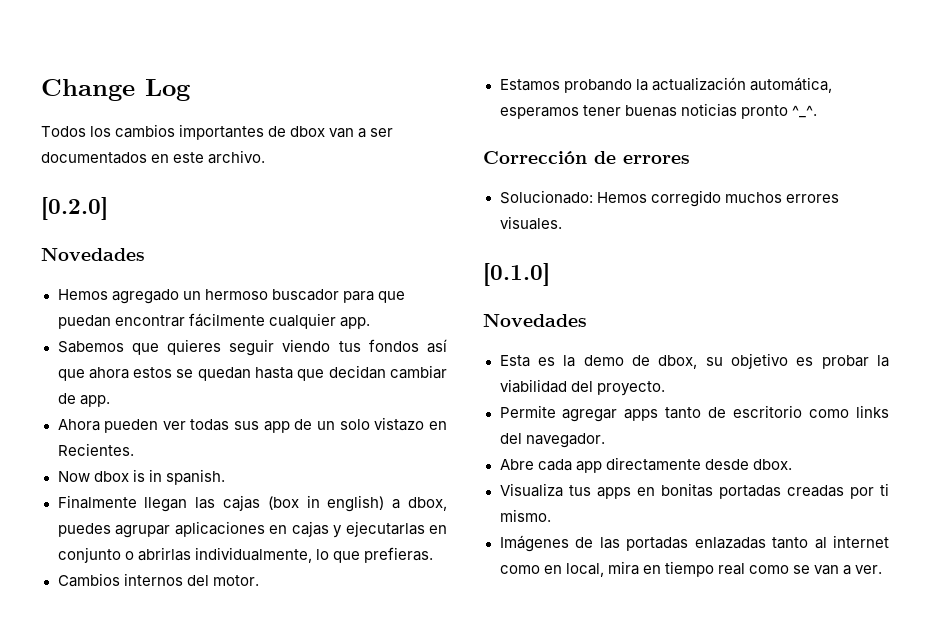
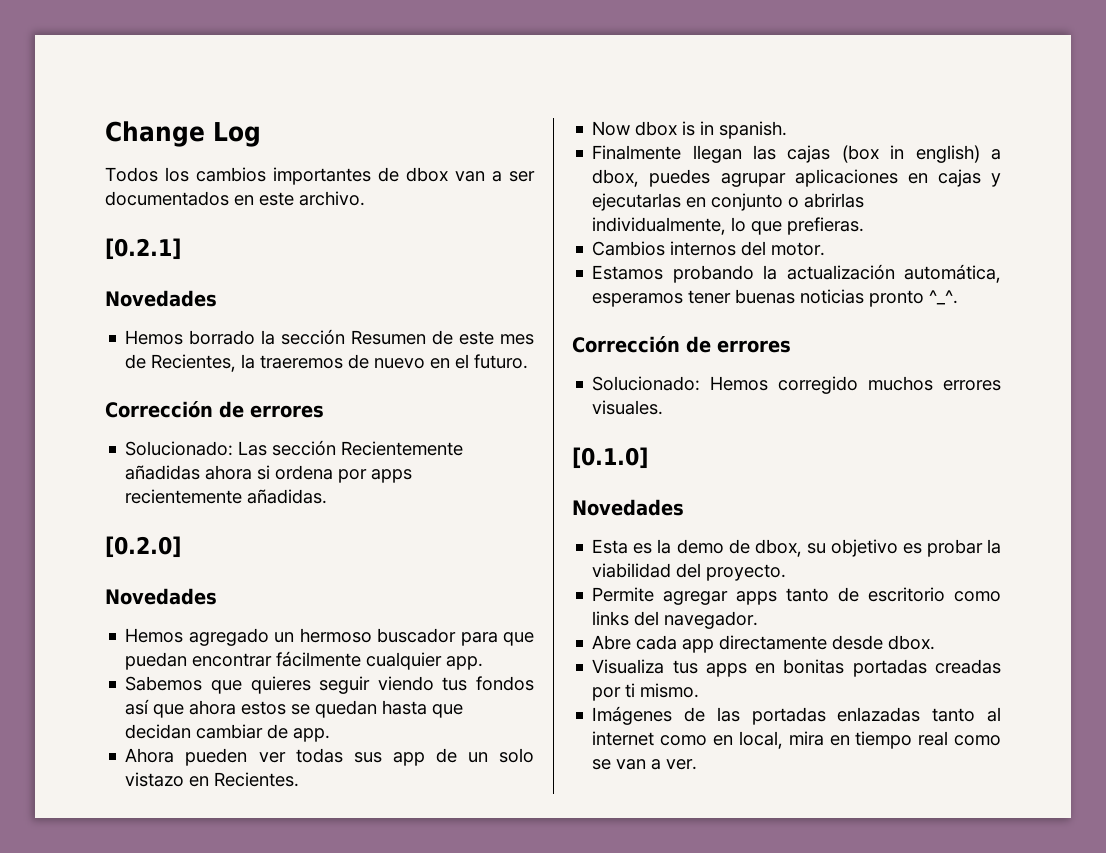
+ [0.2.1]
+ Novedades
+ Hemos borrado la sección Resumen de este mes de Recientes, la traeremos de nuevo en el futuro.
+ Corrección de errores
+ Solucionado: Las sección Recientemente añadidas ahora si ordena por apps recientemente añadidas.

